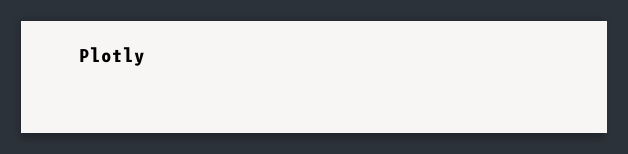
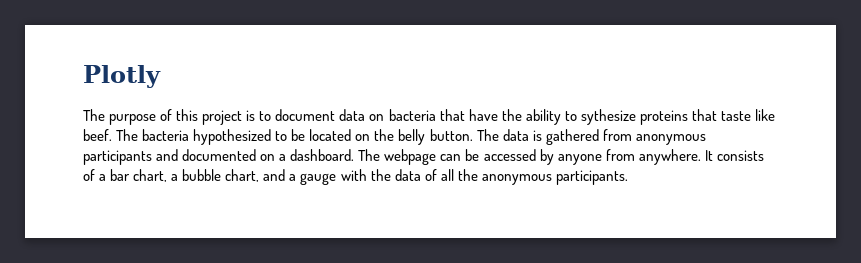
+ The purpose of this project is to document data on bacteria that have the ability to sythesize proteins that taste like beef. The bacteria hypothesized to be located on the belly button. The data is gathered from anonymous participants and documented on a dashboard. The webpage can be accessed by anyone from anywhere. It consists of a bar chart, a bubble chart, and a gauge with the data of all the anonymous participants.

